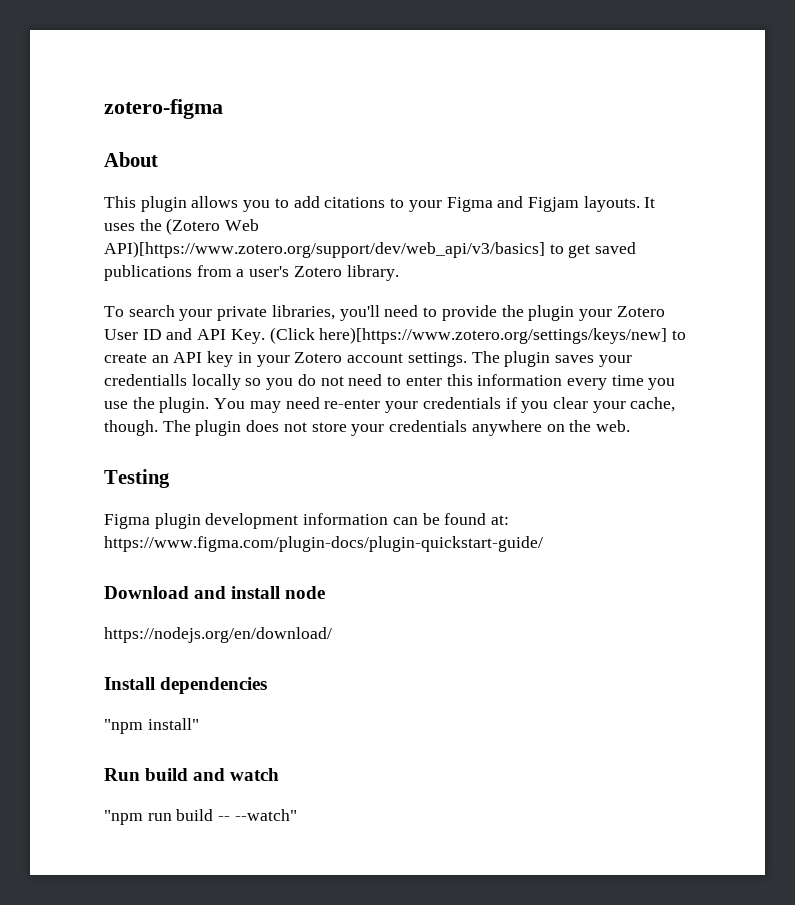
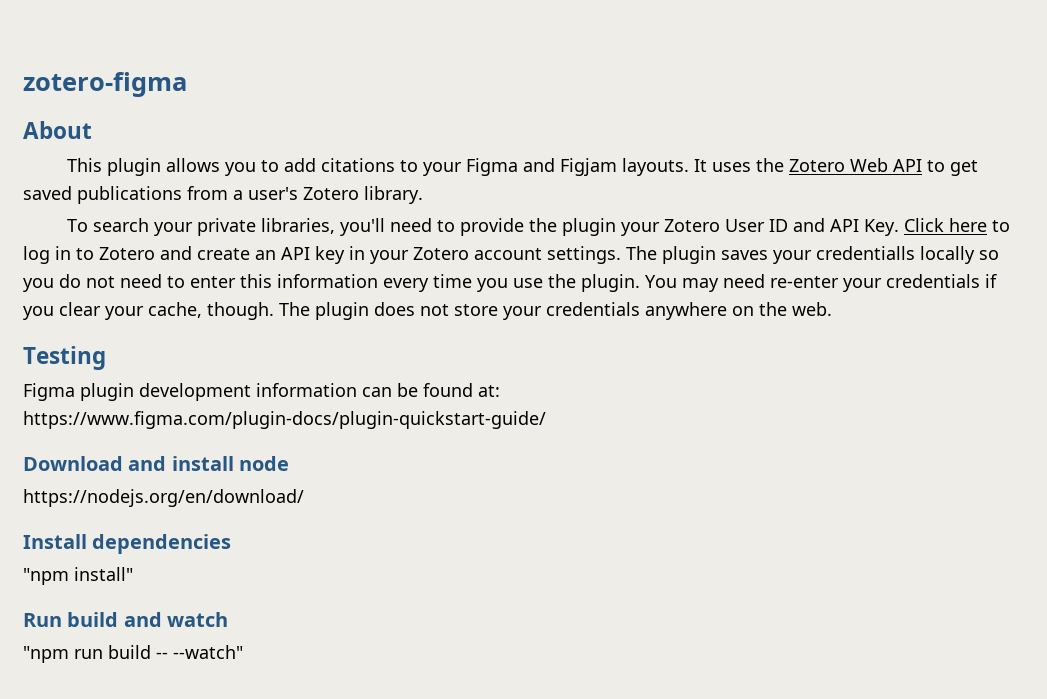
- It uses the (Zotero Web API)[https://www.zotero.org/support/dev/web_api/v3/basics] to get saved publications from a user's Zotero library.
+ It uses the Zotero Web API to get saved publications from a user's Zotero library.
- To search your private libraries, you'll need to provide the plugin your Zotero User ID and API Key. (Click here)[https://www.zotero.org/settings/keys/new] to create an API key in your Zotero account settings.
+ To search your private libraries, you'll need to provide the plugin your Zotero User ID and API Key. Click here to log in to Zotero and create an API key in your Zotero account settings.

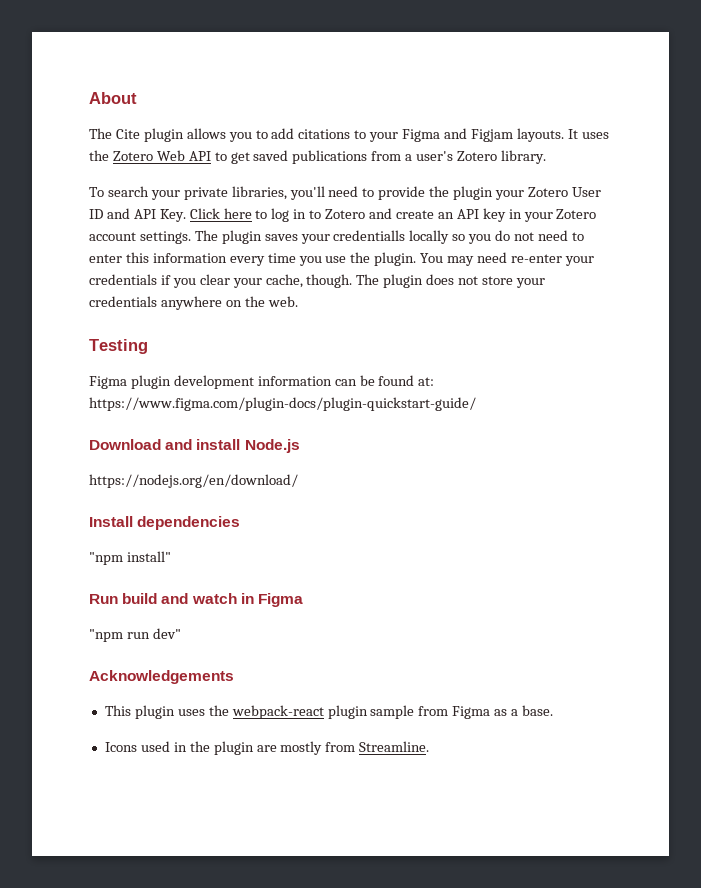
- zotero-figma
- This plugin allows you to add citations to your Figma and Figjam layouts.
+ The Cite plugin allows you to add citations to your Figma and Figjam layouts.
- Download and install node
+ Download and install Node.js
- Run build and watch
+ Run build and watch in Figma
- "npm run build -- --watch"
+ "npm run dev"
+ Acknowledgements
+ This plugin uses the webpack-react plugin sample from Figma as a base.
+ Icons used in the plugin are mostly from Streamline.

